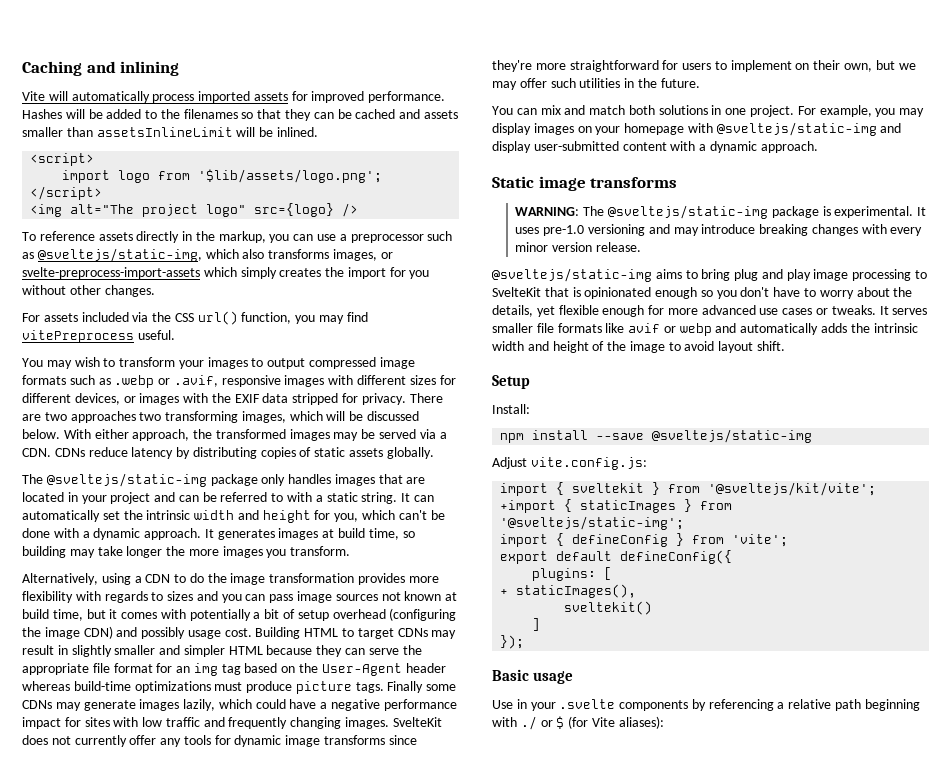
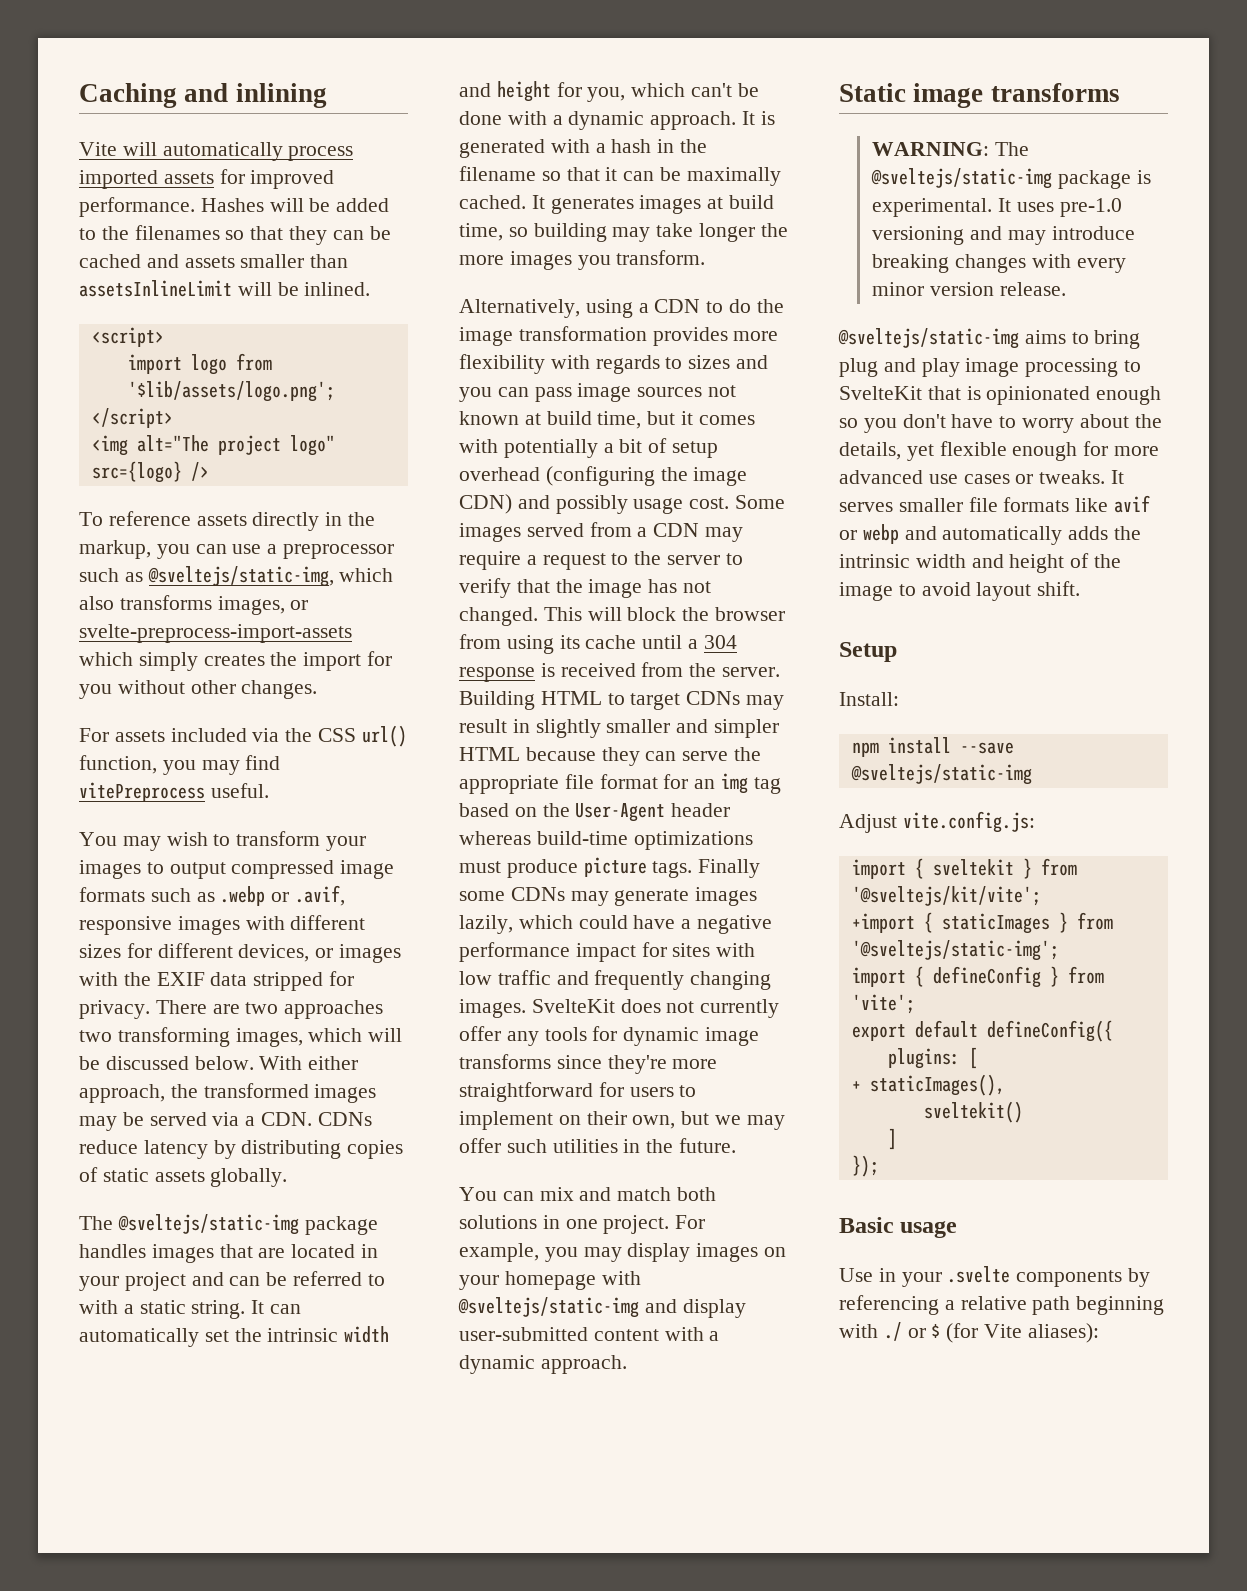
- The @sveltejs/static-img package only handles images that are located in your project and can be referred to with a static string.
+ The @sveltejs/static-img package handles images that are located in your project and can be referred to with a static string.
- It generates images at build time, so building may take longer the more images you transform.
+ It is generated with a hash in the filename so that it can be maximally cached. It generates images at build time, so building may take longer the more images you transform.
+ Some images served from a CDN may require a request to the server to verify that the image has not changed. This will block the browser from using its cache until a 304 response is received from the server.

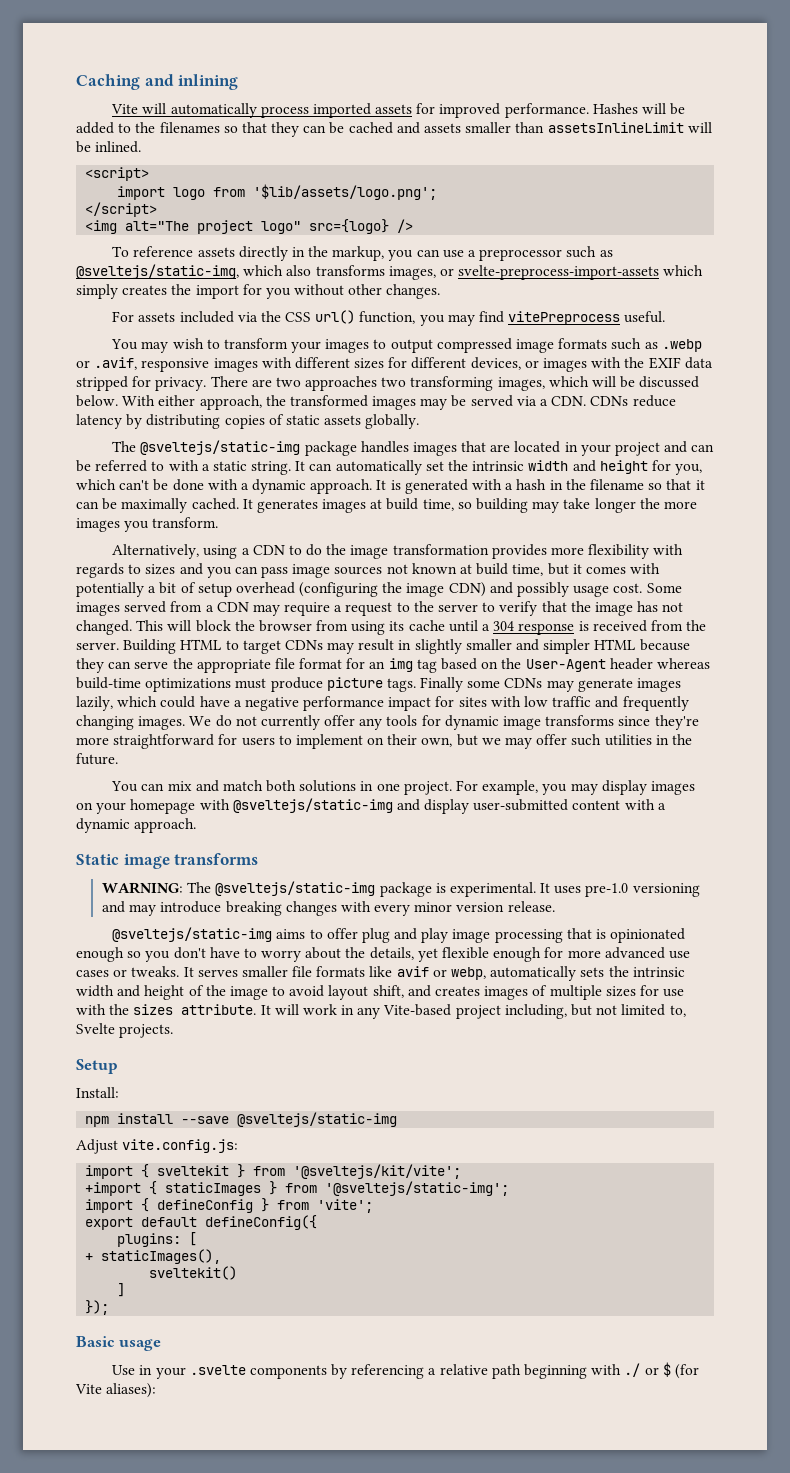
- SvelteKit does not currently offer any tools for dynamic image transforms since they're more straightforward for users to implement on their own, but we may offer such utilities in the future.
+ We do not currently offer any tools for dynamic image transforms since they're more straightforward for users to implement on their own, but we may offer such utilities in the future.
- @sveltejs/static-img aims to bring plug and play image processing to SvelteKit that is opinionated enough so you don't have to worry about the details, yet flexible enough for more advanced use cases or tweaks.
+ @sveltejs/static-img aims to offer plug and play image processing that is opinionated enough so you don't have to worry about the details, yet flexible enough for more advanced use cases or tweaks.
- It serves smaller file formats like avif or webp and automatically adds the intrinsic width and height of the image to avoid layout shift.
+ It serves smaller file formats like avif or webp, automatically sets the intrinsic width and height of the image to avoid layout shift, and creates images of multiple sizes for use with the sizes attribute. It will work in any Vite-based project including, but not limited to, Svelte projects.

